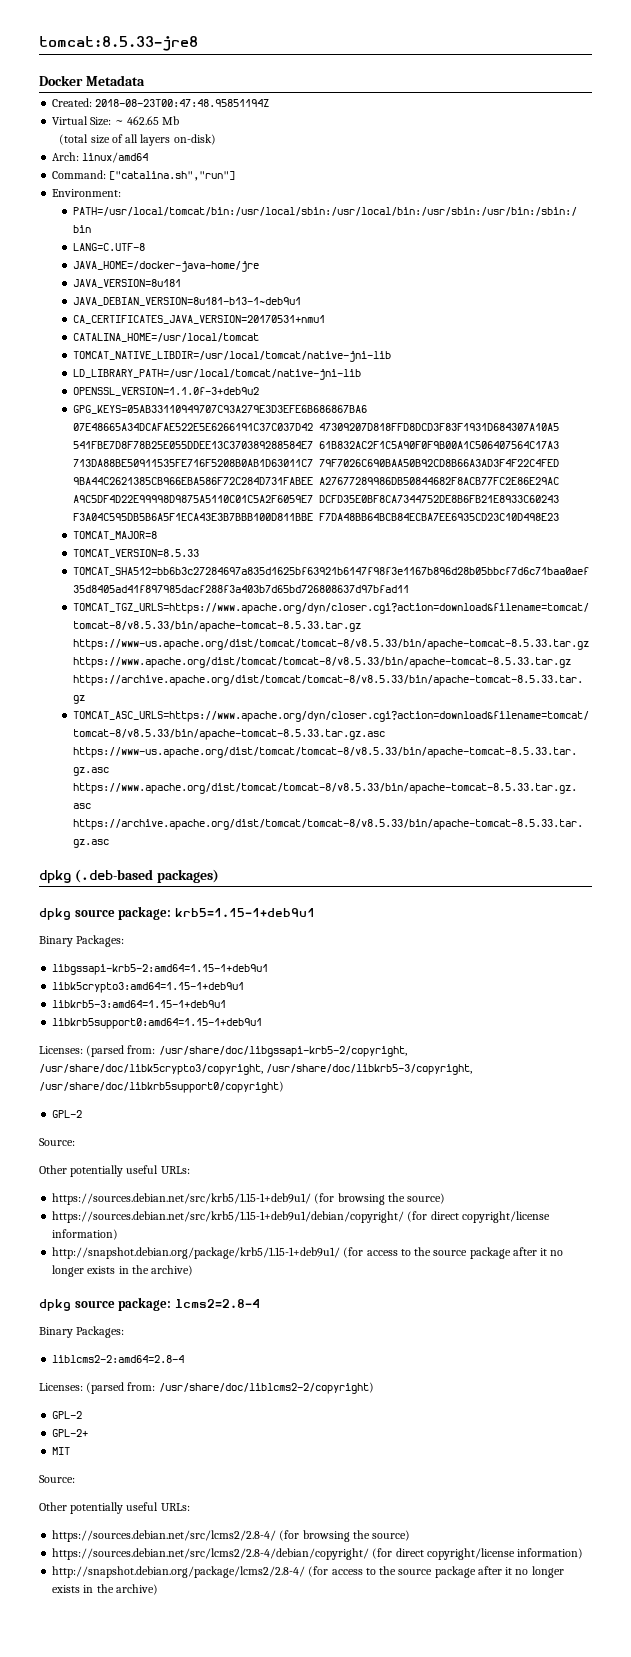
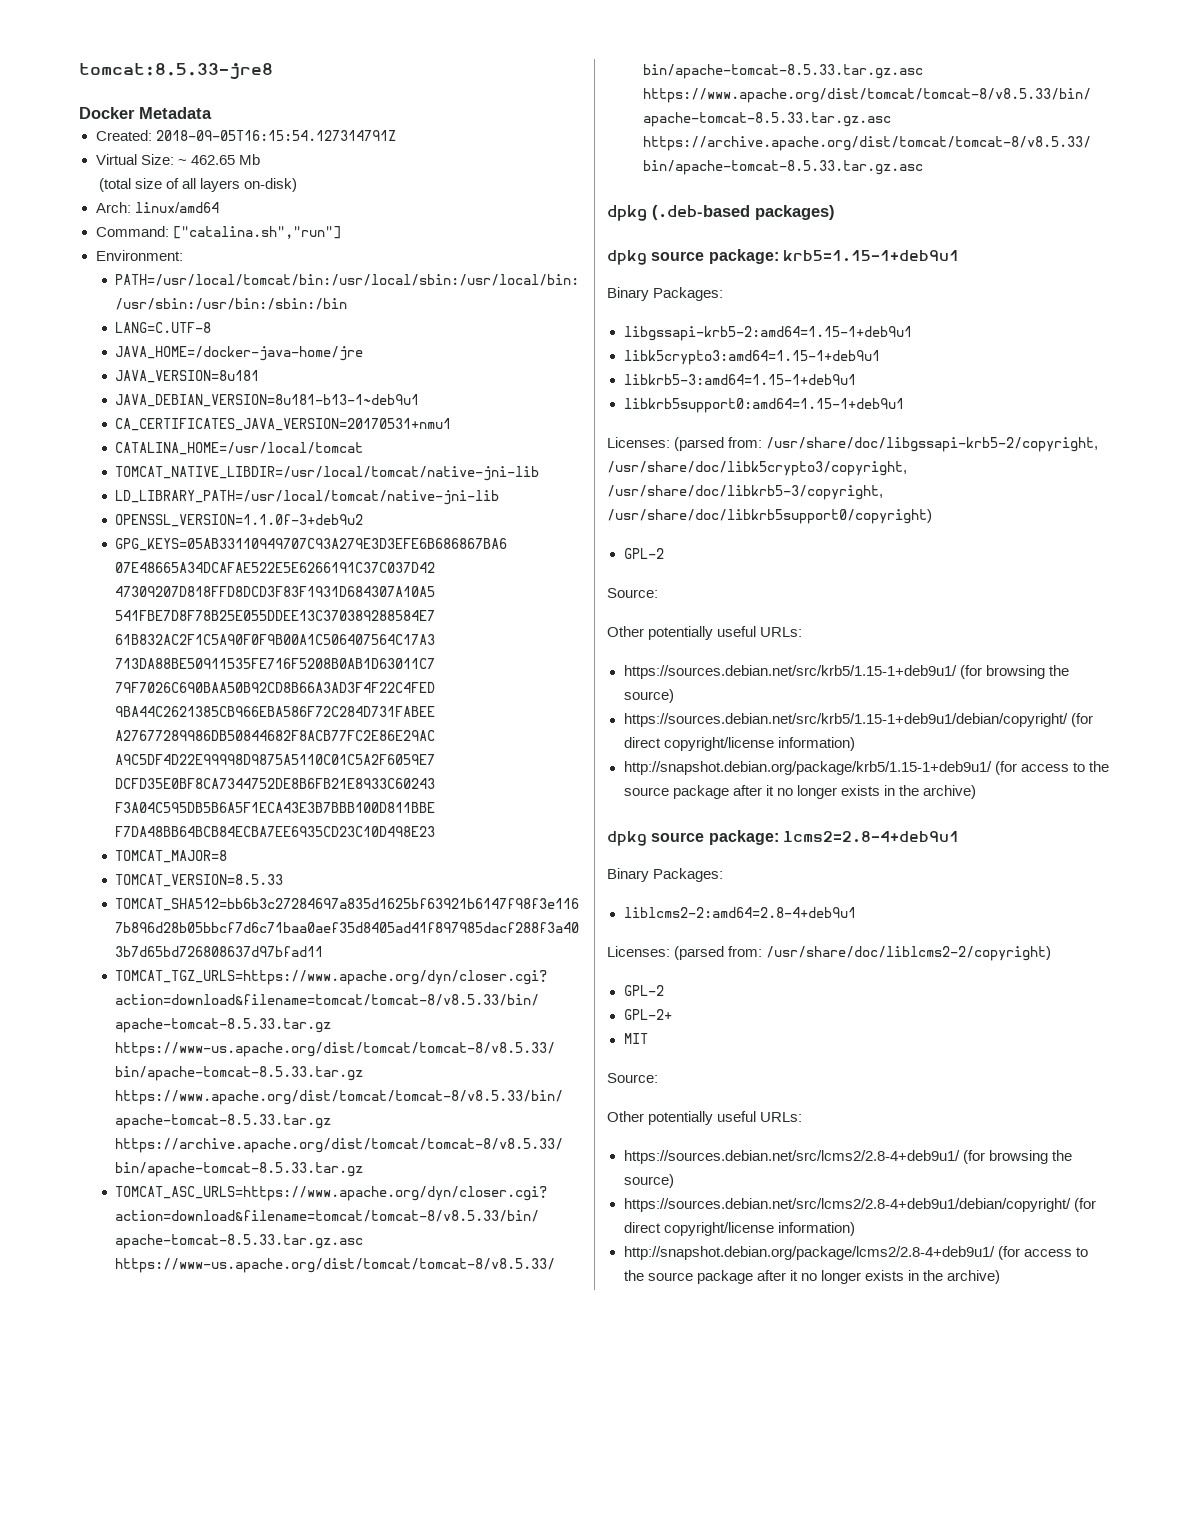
- Created: 2018-08-23T00:47:48.95851194Z
+ Created: 2018-09-05T16:15:54.127314791Z
- dpkg source package: lcms2=2.8-4
+ dpkg source package: lcms2=2.8-4+deb9u1
  Binary Packages:
- liblcms2-2:amd64=2.8-4
+ liblcms2-2:amd64=2.8-4+deb9u1
- https://sources.debian.net/src/lcms2/2.8-4/ (for browsing the source)
- https://sources.debian.net/src/lcms2/2.8-4/debian/copyright/ (for direct copyright/license information)
- http://snapshot.debian.org/package/lcms2/2.8-4/ (for access to the source package after it no longer exists in the archive)
+ https://sources.debian.net/src/lcms2/2.8-4+deb9u1/ (for browsing the source)
+ https://sources.debian.net/src/lcms2/2.8-4+deb9u1/debian/copyright/ (for direct copyright/license information)
+ http://snapshot.debian.org/package/lcms2/2.8-4+deb9u1/ (for access to the source package after it no longer exists in the archive)

